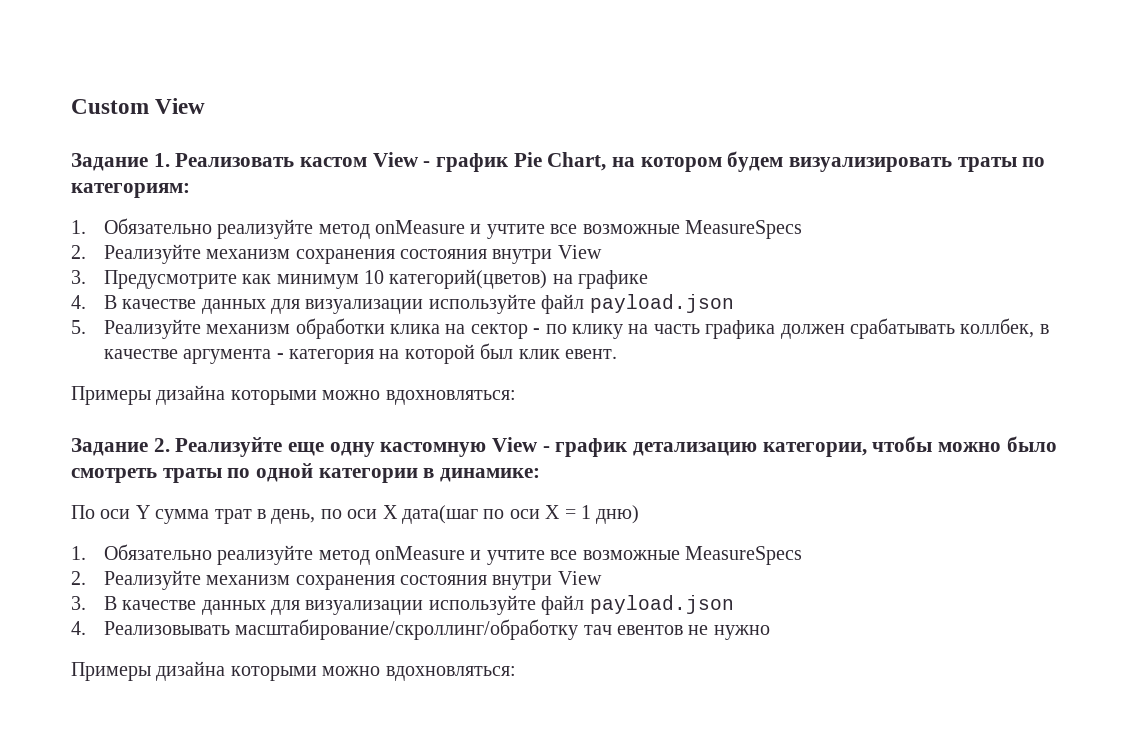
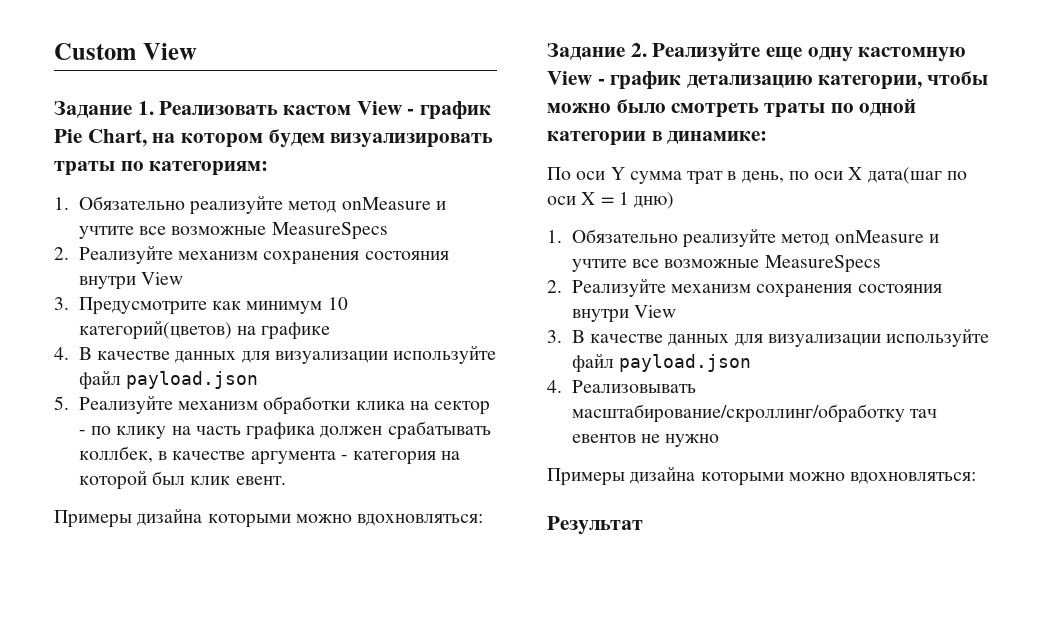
+ Результат

